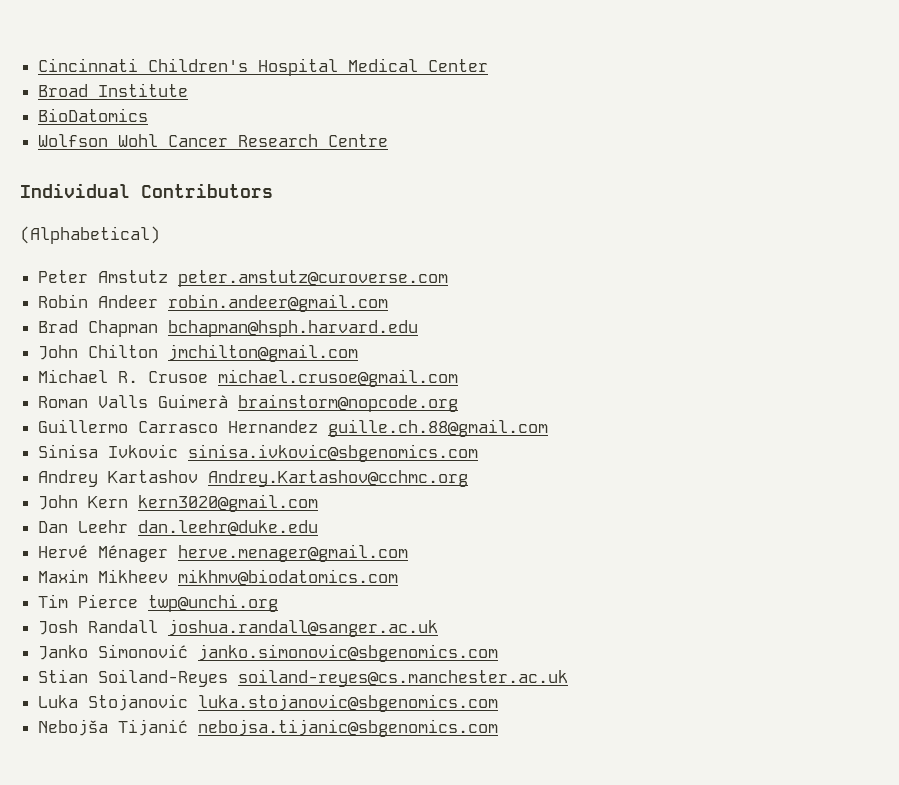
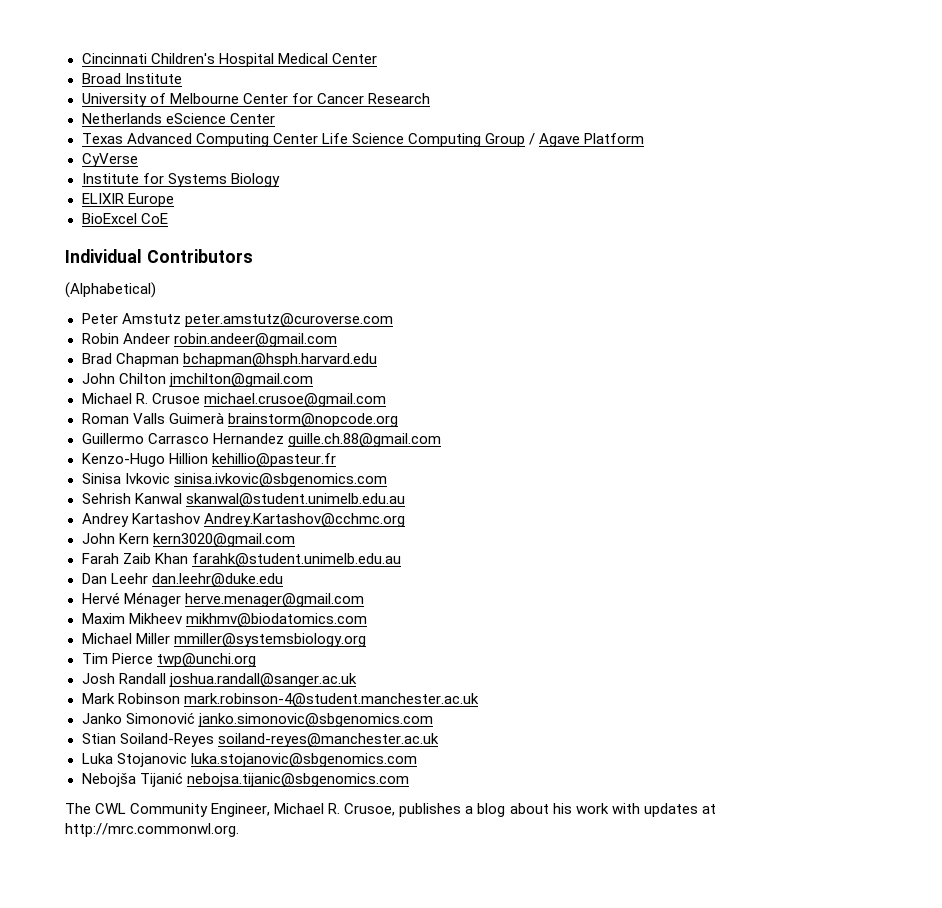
- BioDatomics
- Wolfson Wohl Cancer Research Centre
+ University of Melbourne Center for Cancer Research
+ Netherlands eScience Center
+ Texas Advanced Computing Center Life Science Computing Group / Agave Platform
+ CyVerse
+ Institute for Systems Biology
+ ELIXIR Europe
+ BioExcel CoE
+ Kenzo-Hugo Hillion kehillio@pasteur.fr
+ Sehrish Kanwal skanwal@student.unimelb.edu.au
+ Farah Zaib Khan farahk@student.unimelb.edu.au
+ Michael Miller mmiller@systemsbiology.org
+ Mark Robinson mark.robinson-4@student.manchester.ac.uk
- Stian Soiland-Reyes soiland-reyes@cs.manchester.ac.uk
+ Stian Soiland-Reyes soiland-reyes@manchester.ac.uk
+ The CWL Community Engineer, Michael R. Crusoe, publishes a blog about his work with updates at http://mrc.commonwl.org.

